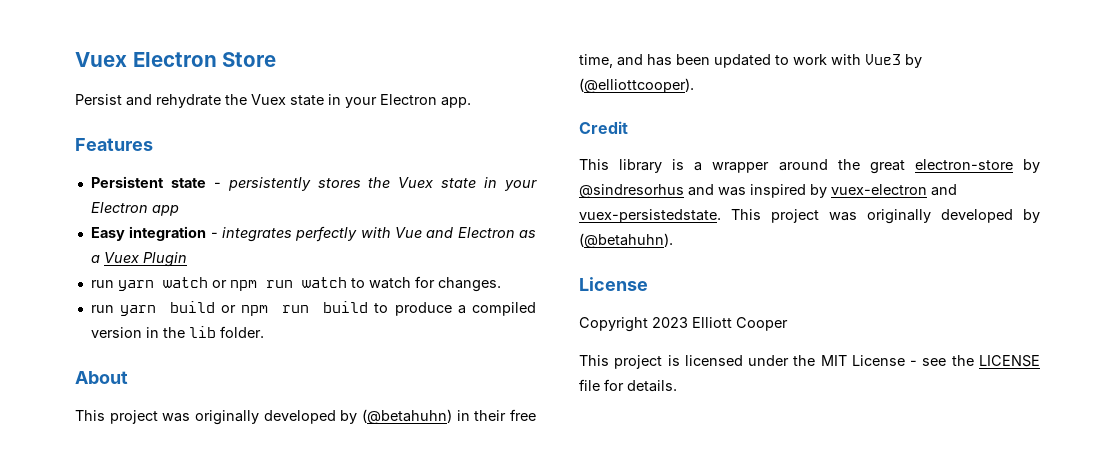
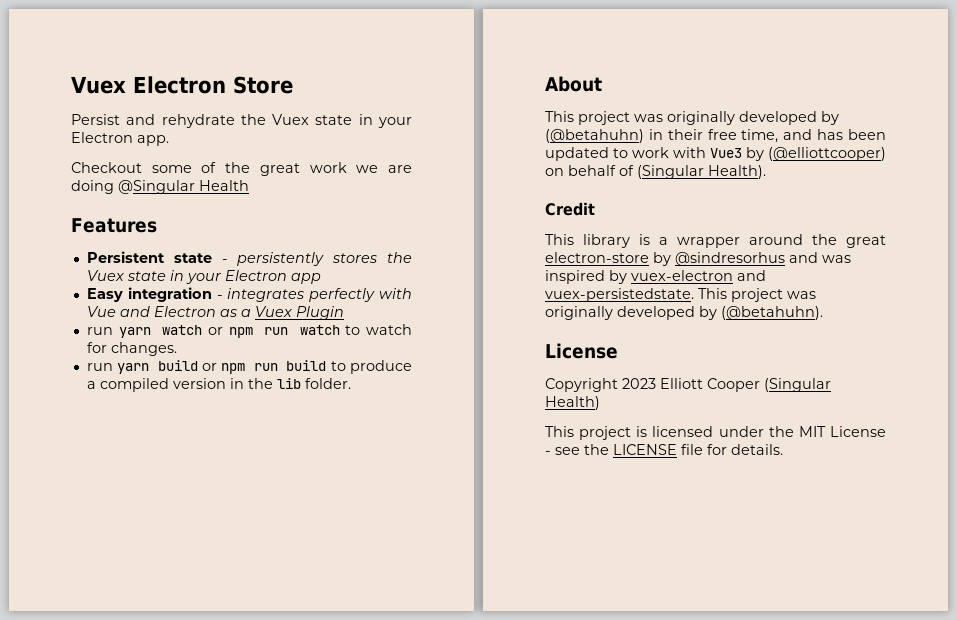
+ Checkout some of the great work we are doing @Singular Health
- This project was originally developed by (@betahuhn) in their free time, and has been updated to work with Vue3 by (@elliottcooper).
+ This project was originally developed by (@betahuhn) in their free time, and has been updated to work with Vue3 by (@elliottcooper) on behalf of (Singular Health).
- Copyright 2023 Elliott Cooper
+ Copyright 2023 Elliott Cooper (Singular Health)

